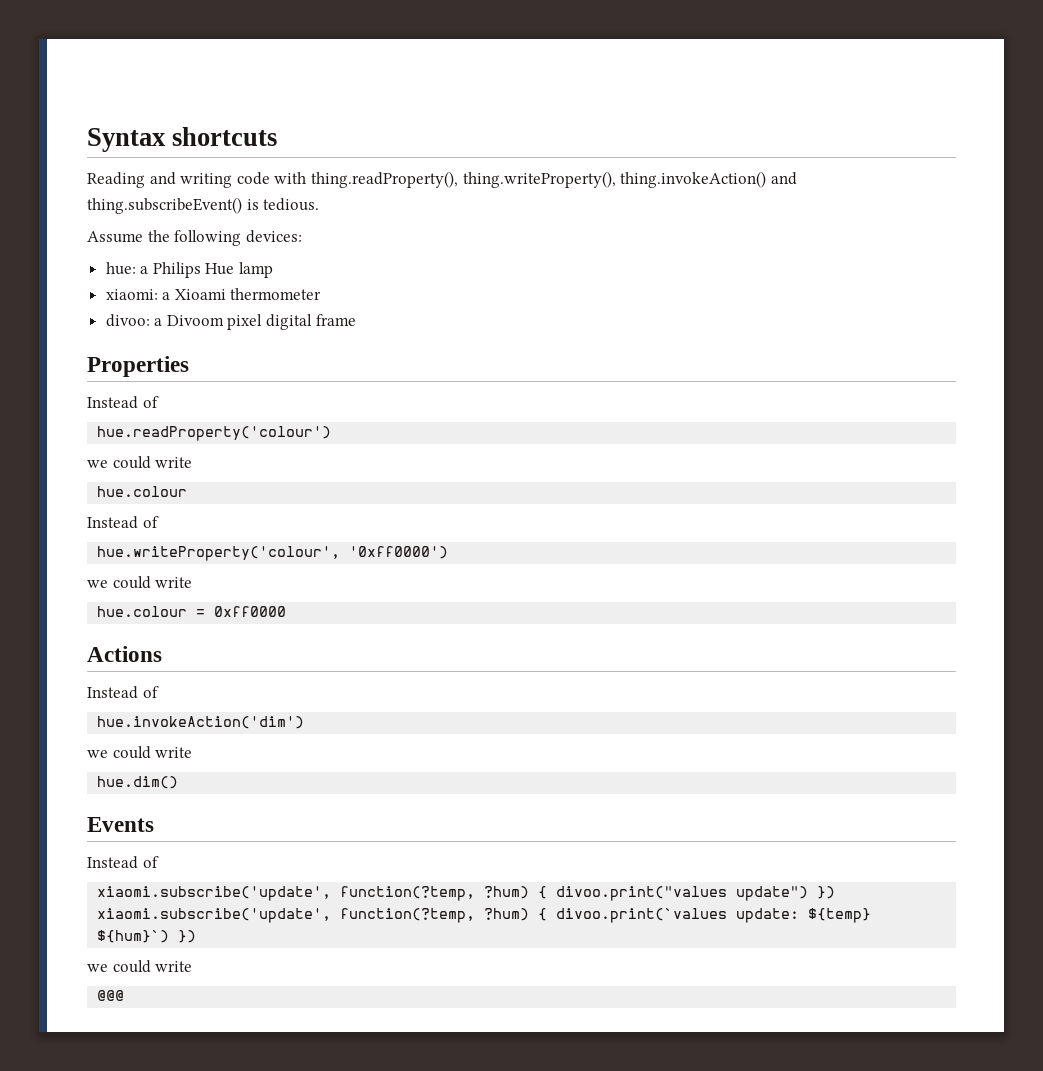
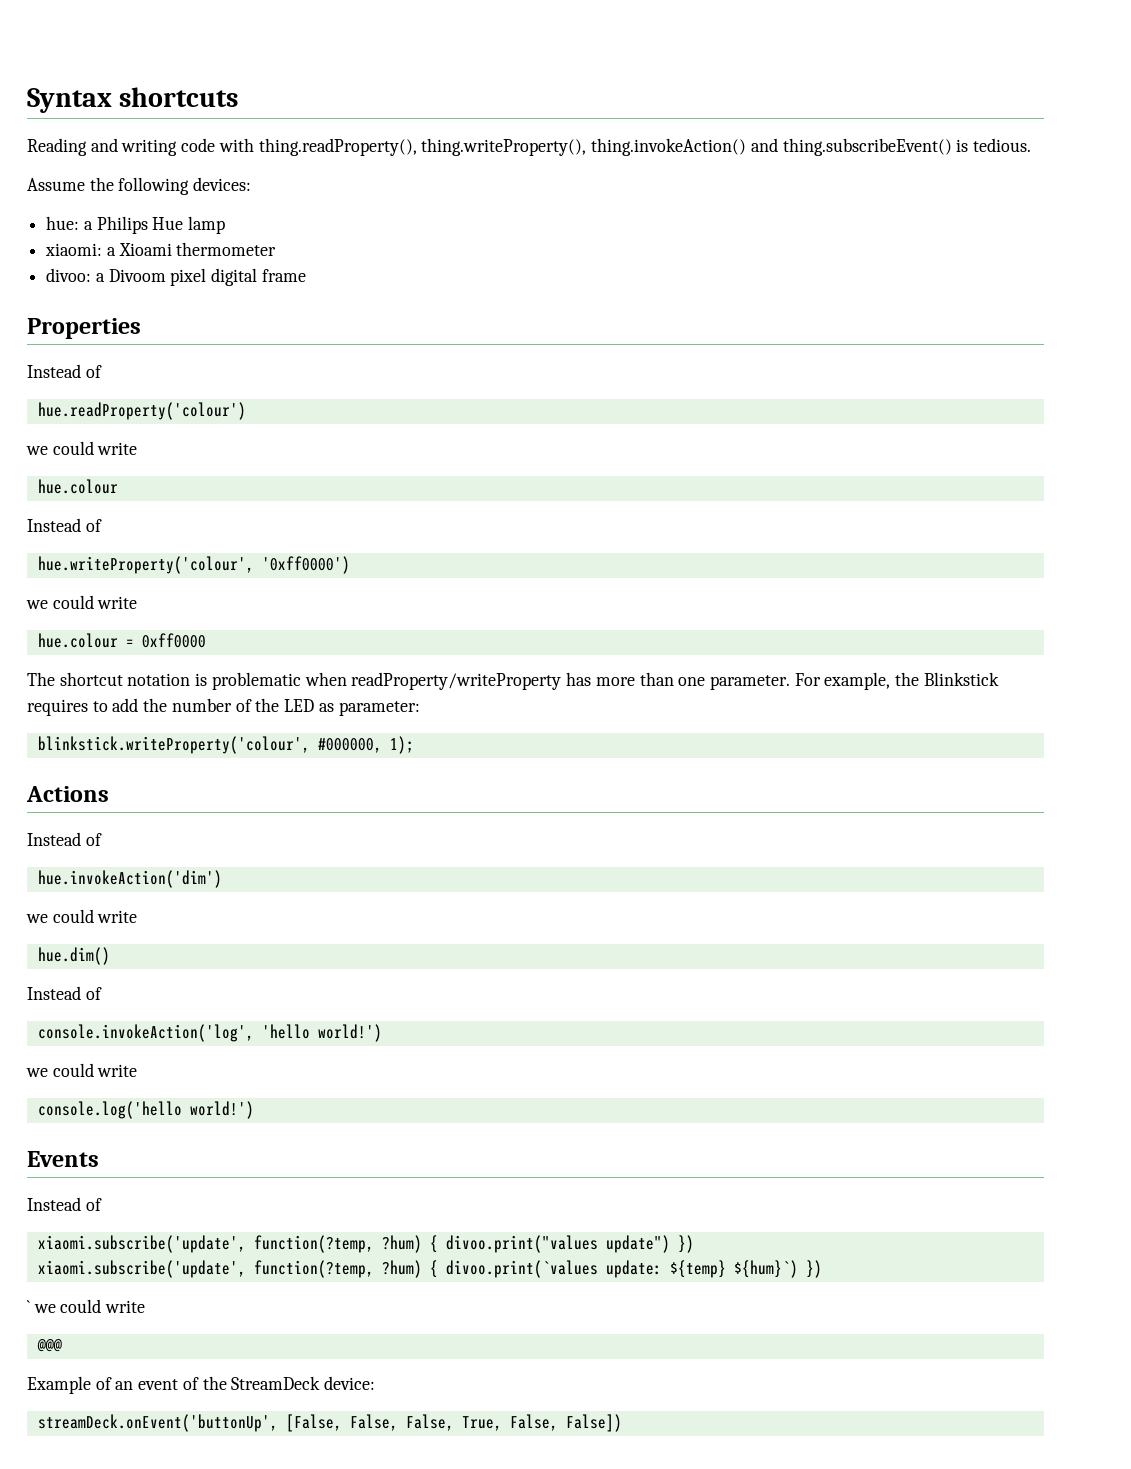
+ The shortcut notation is problematic when readProperty/writeProperty has more than one parameter. For example, the Blinkstick requires to add the number of the LED as parameter:
+ blinkstick.writeProperty('colour', #000000, 1);
  hue.dim()
+ Instead of
+ console.invokeAction('log', 'hello world!')
+ we could write
+ console.log('hello world!')
  xiaomi.subscribe('update', function(?temp, ?hum) { divoo.print(`values update: ${temp} ${hum}`) })
- we could write
+ ` we could write
+ Example of an event of the StreamDeck device:
+ streamDeck.onEvent('buttonUp', [False, False, False, True, False, False])

